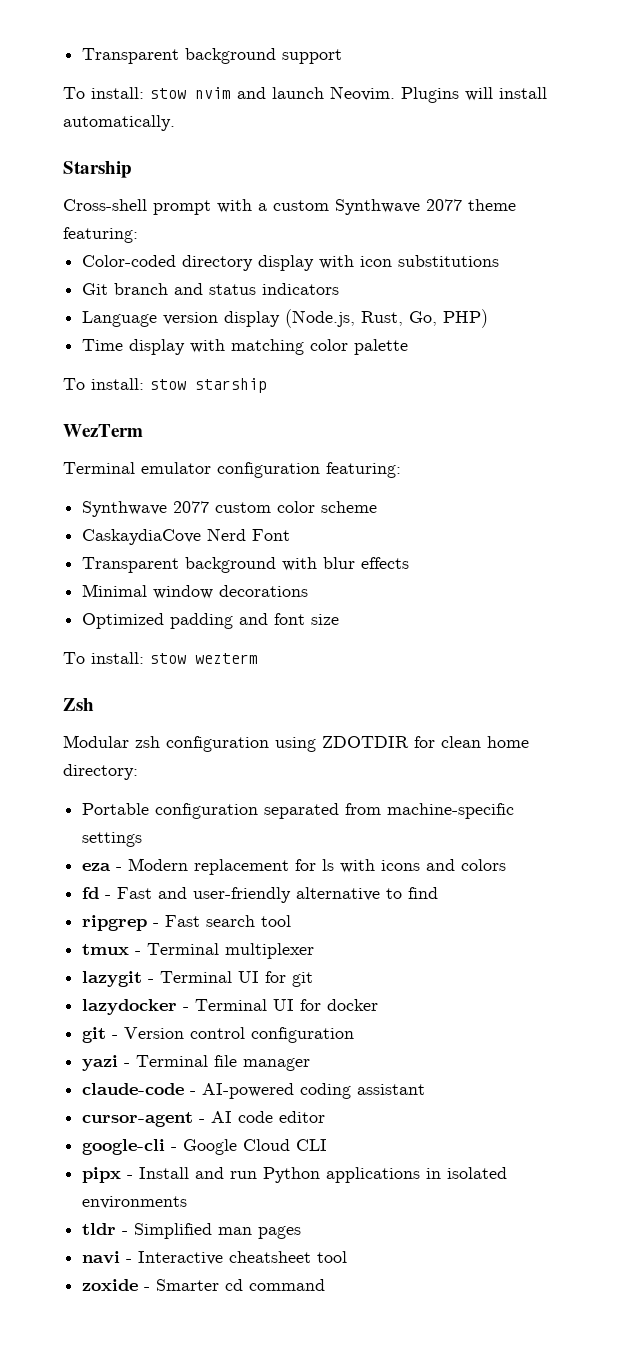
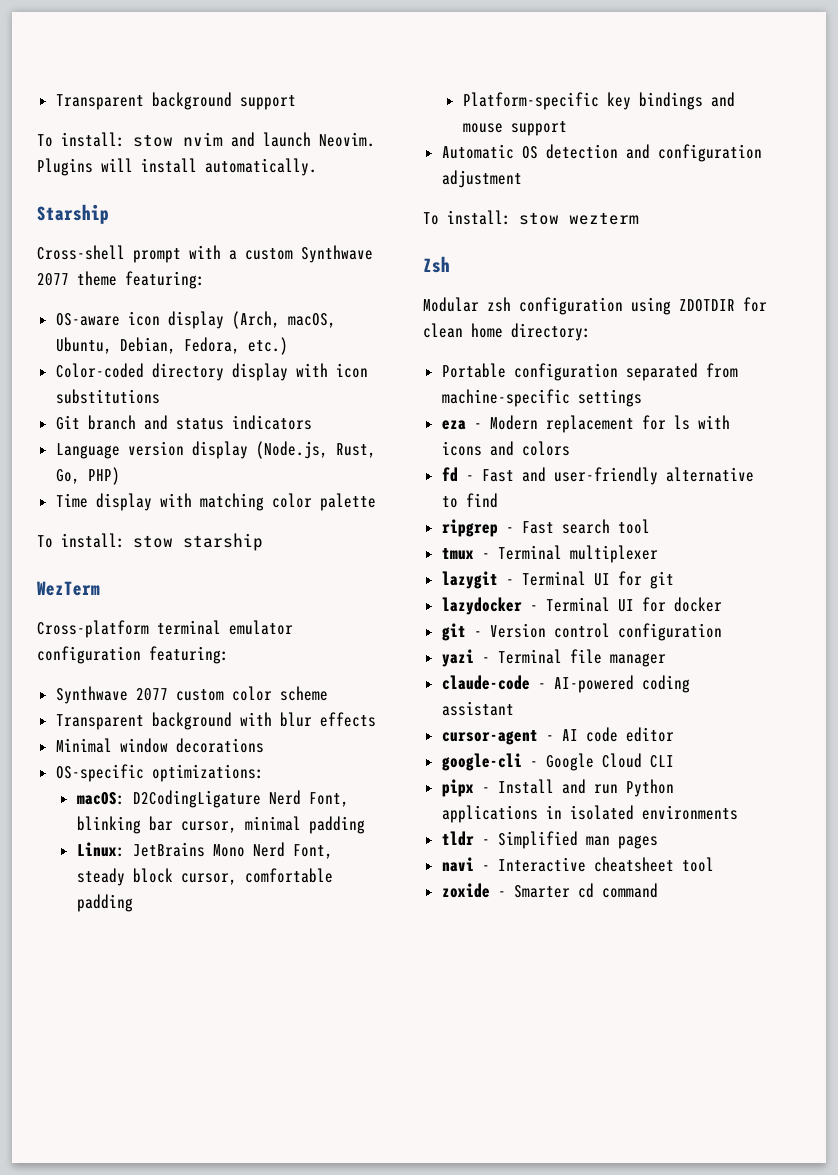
+ OS-aware icon display (Arch, macOS, Ubuntu, Debian, Fedora, etc.)
- Terminal emulator configuration featuring:
+ Cross-platform terminal emulator configuration featuring:
- CaskaydiaCove Nerd Font
- Optimized padding and font size
+ OS-specific optimizations:
+ macOS: D2CodingLigature Nerd Font, blinking bar cursor, minimal padding
+ Linux: JetBrains Mono Nerd Font, steady block cursor, comfortable padding
+ Platform-specific key bindings and mouse support
+ Automatic OS detection and configuration adjustment

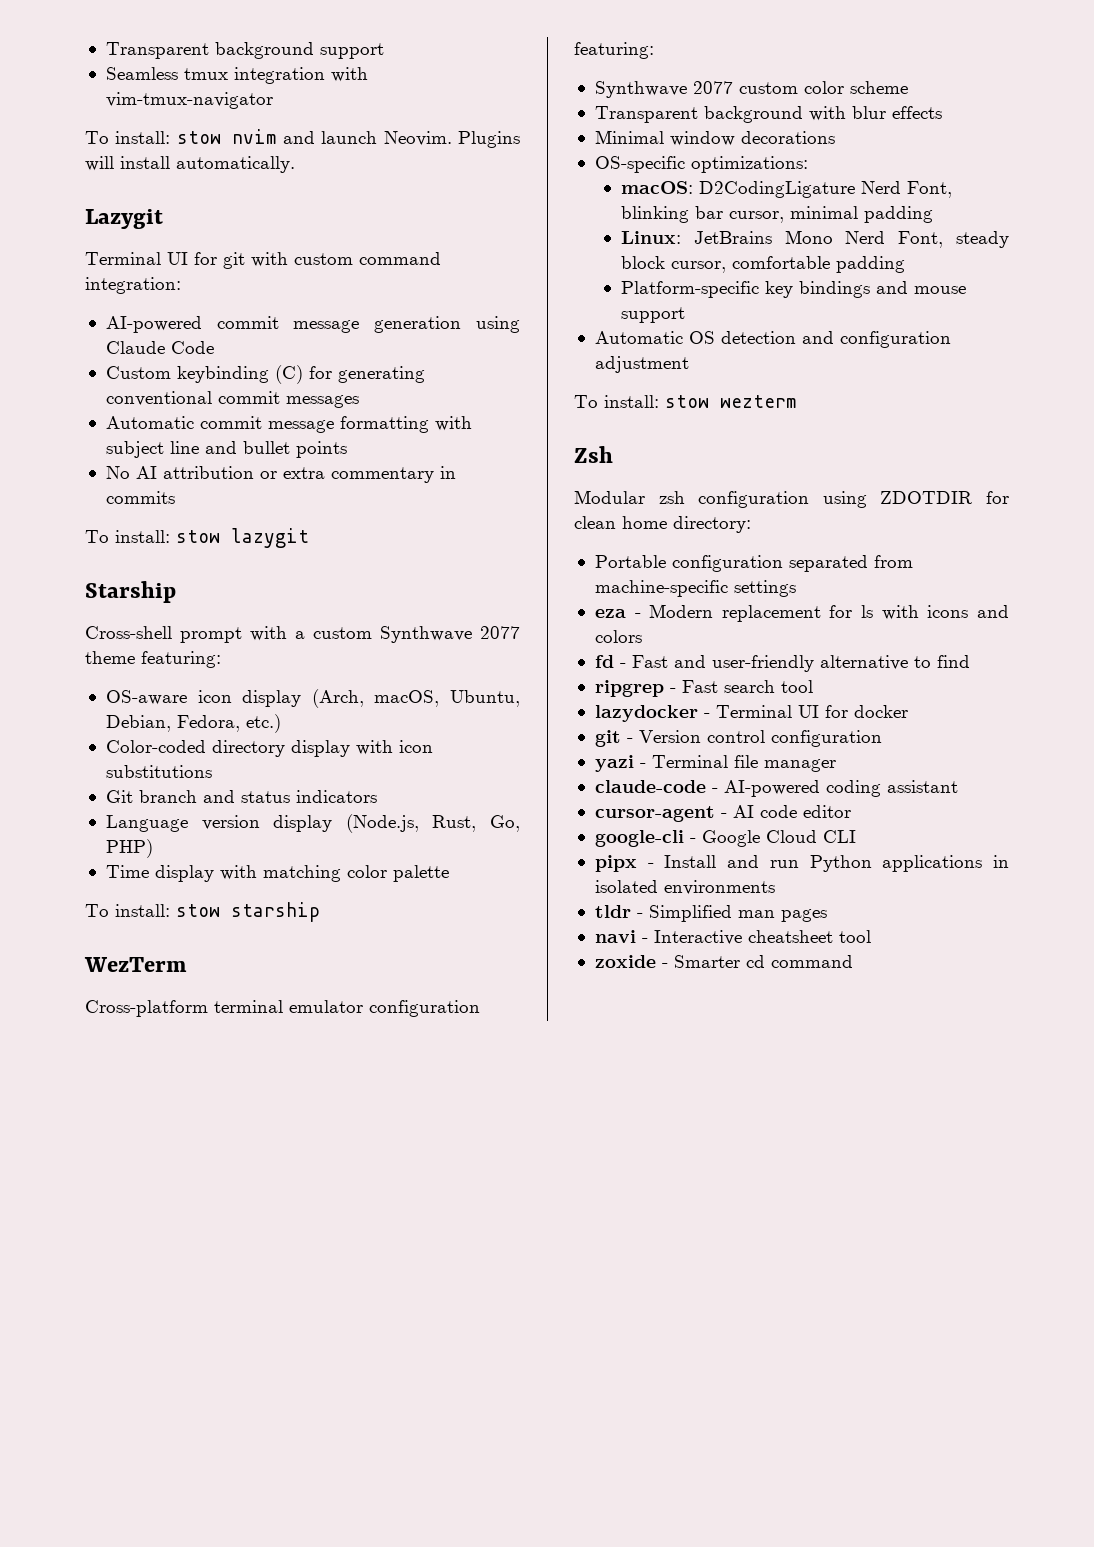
+ Seamless tmux integration with vim-tmux-navigator
+ Lazygit
+ Terminal UI for git with custom command integration:
+ AI-powered commit message generation using Claude Code
+ Custom keybinding (C) for generating conventional commit messages
+ Automatic commit message formatting with subject line and bullet points
+ No AI attribution or extra commentary in commits
+ To install: stow lazygit
- tmux - Terminal multiplexer
- lazygit - Terminal UI for git

